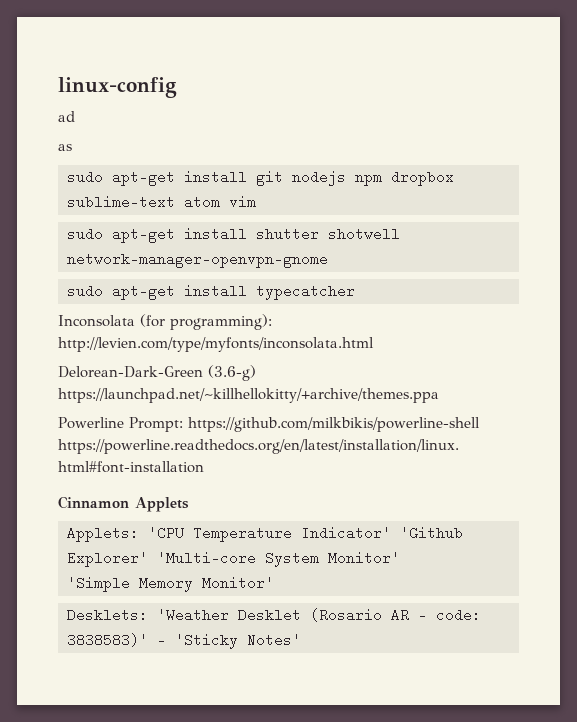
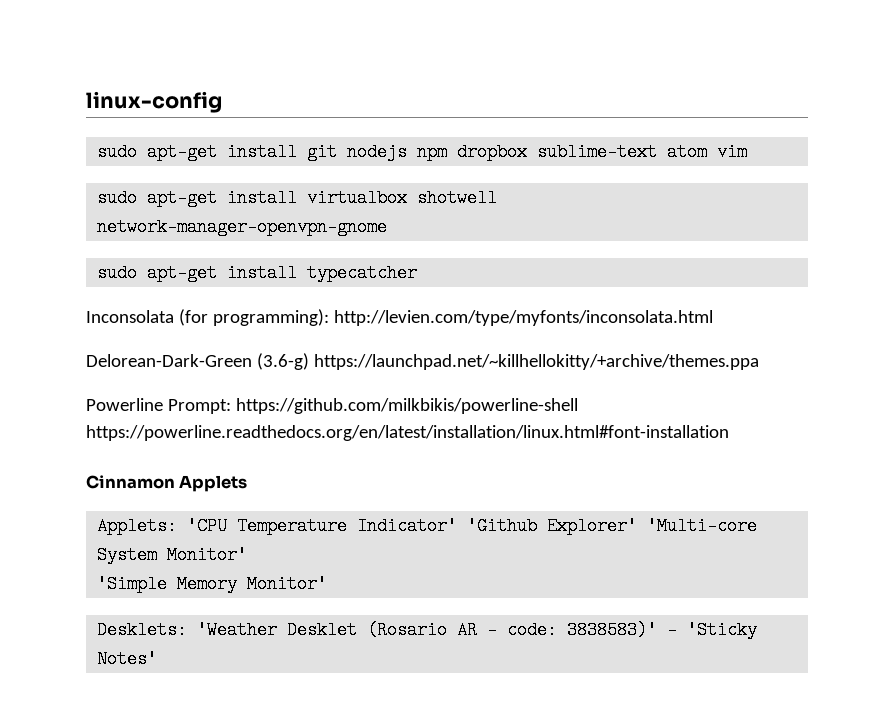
- ad
- as
- sudo apt-get install shutter shotwell network-manager-openvpn-gnome
+ sudo apt-get install virtualbox shotwell network-manager-openvpn-gnome

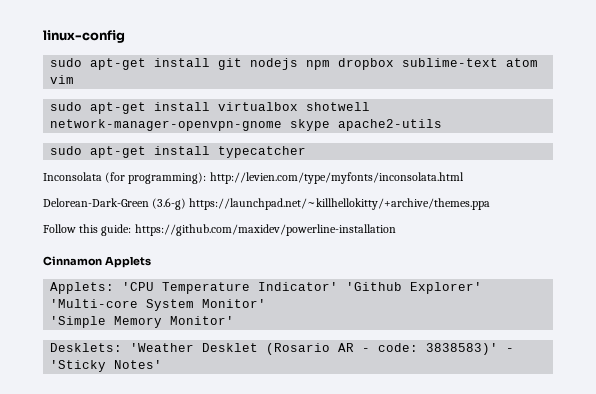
- sudo apt-get install virtualbox shotwell network-manager-openvpn-gnome
+ sudo apt-get install virtualbox shotwell network-manager-openvpn-gnome skype apache2-utils
- Powerline Prompt: https://github.com/milkbikis/powerline-shell https://powerline.readthedocs.org/en/latest/installation/linux.html#font-installation
+ Follow this guide: https://github.com/maxidev/powerline-installation

